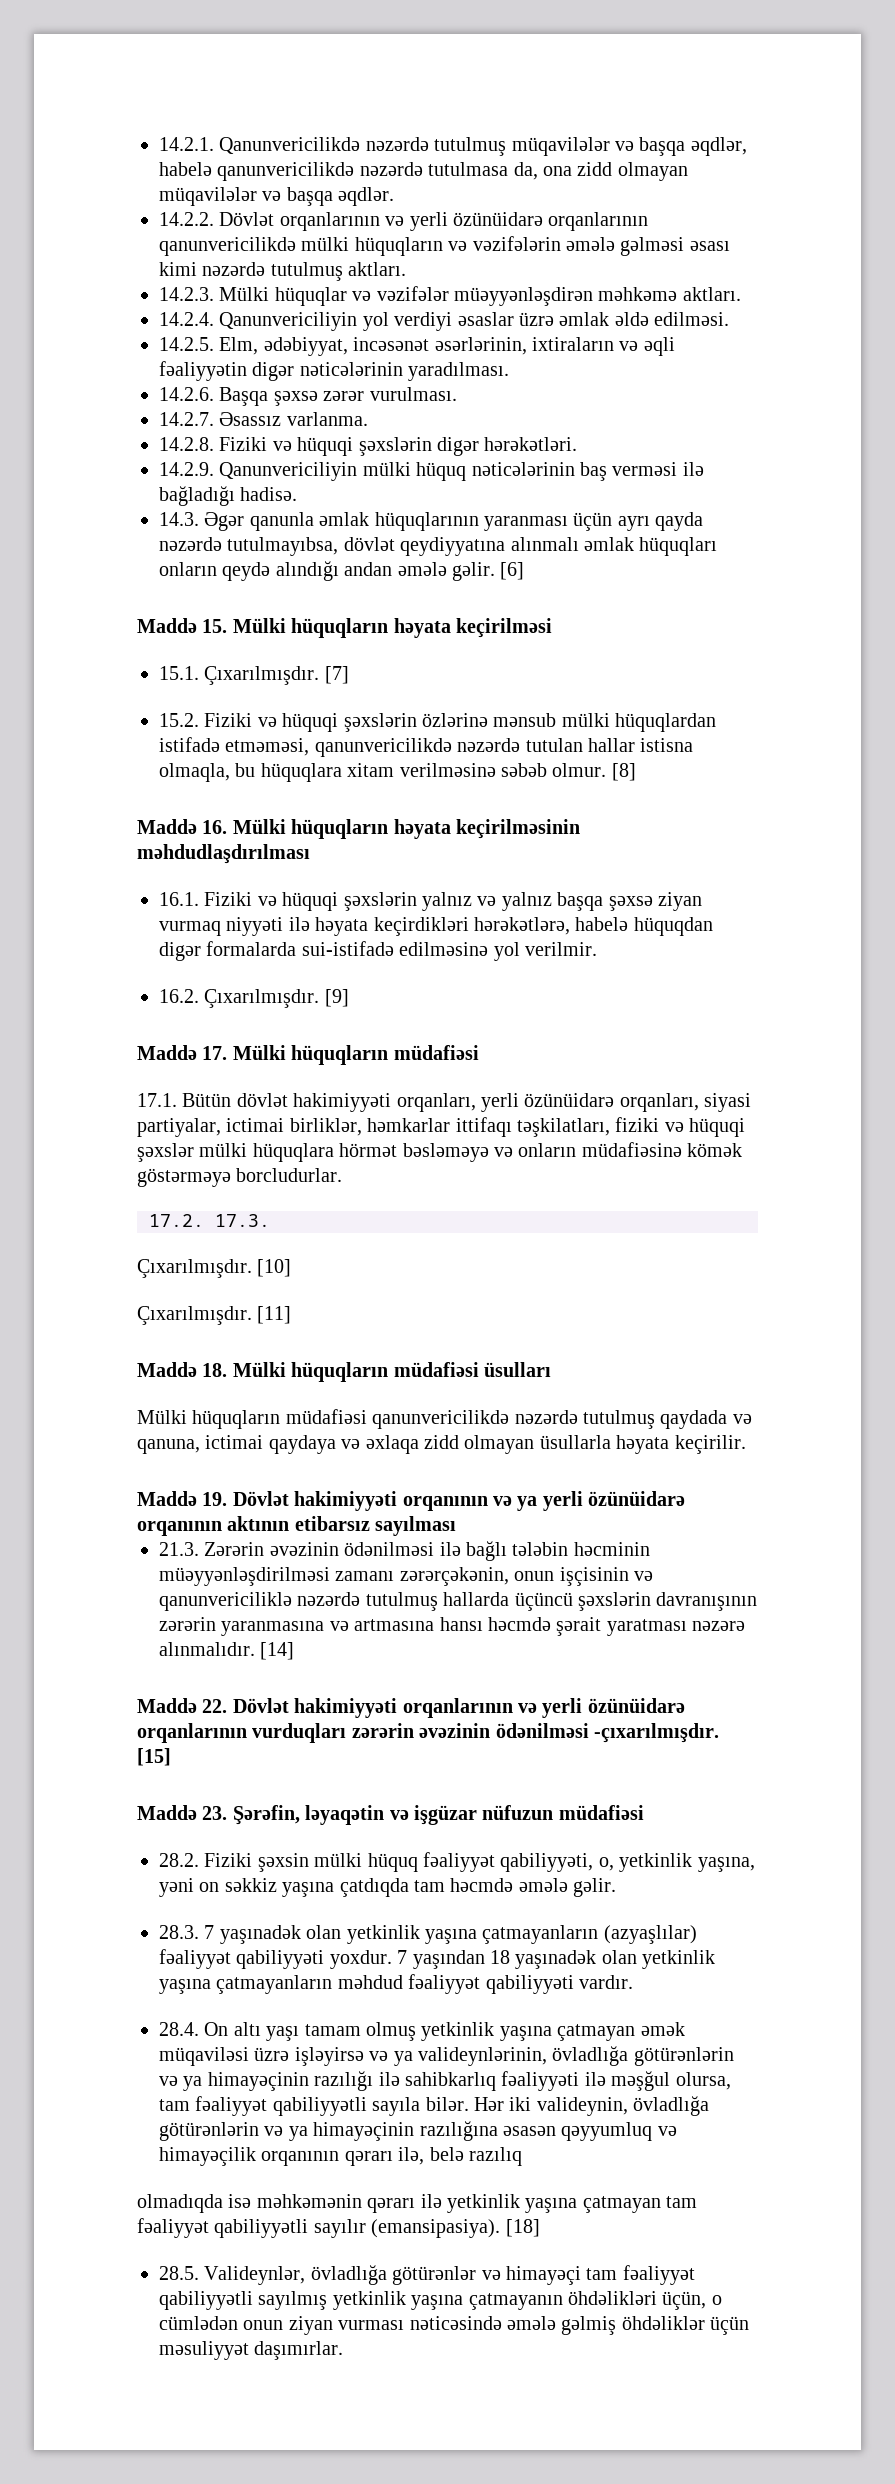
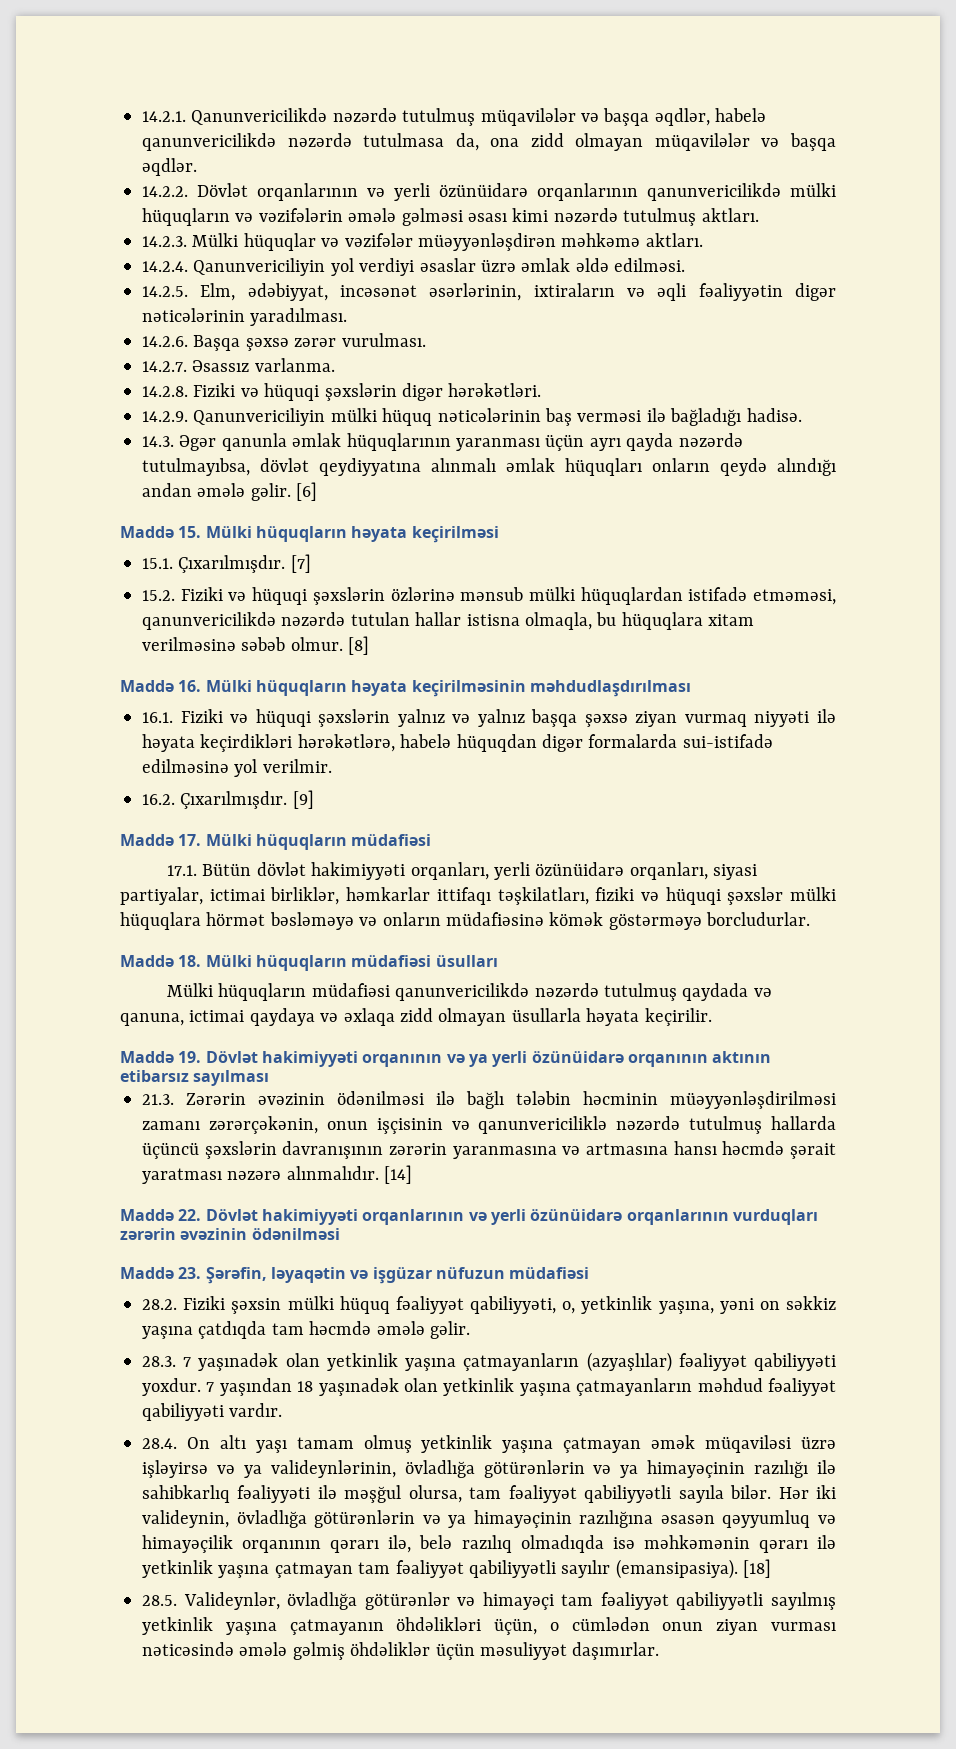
- 17.2. 17.3.
- Çıxarılmışdır. [10]
- Çıxarılmışdır. [11]
- Maddə 22. Dövlət hakimiyyəti orqanlarının və yerli özünüidarə orqanlarının vurduqları zərərin əvəzinin ödənilməsi -çıxarılmışdır. [15]
+ Maddə 22. Dövlət hakimiyyəti orqanlarının və yerli özünüidarə orqanlarının vurduqları zərərin əvəzinin ödənilməsi
- Hər iki valideynin, övladlığa götürənlərin və ya himayəçinin razılığına əsasən qəyyumluq və himayəçilik orqanının qərarı ilə, belə razılıq
- olmadıqda isə məhkəmənin qərarı ilə yetkinlik yaşına çatmayan tam fəaliyyət qabiliyyətli sayılır (emansipasiya).
+ Hər iki valideynin, övladlığa götürənlərin və ya himayəçinin razılığına əsasən qəyyumluq və himayəçilik orqanının qərarı ilə, belə razılıq olmadıqda isə məhkəmənin qərarı ilə yetkinlik yaşına çatmayan tam fəaliyyət qabiliyyətli sayılır (emansipasiya).

